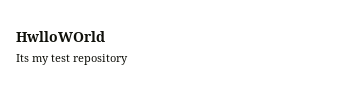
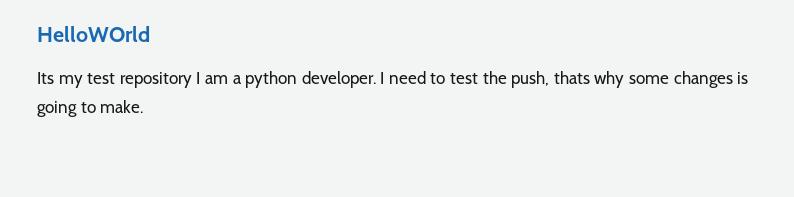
- HwlloWOrld
+ HelloWOrld
- Its my test repository
+ Its my test repository I am a python developer. I need to test the push, thats why some changes is going to make.

